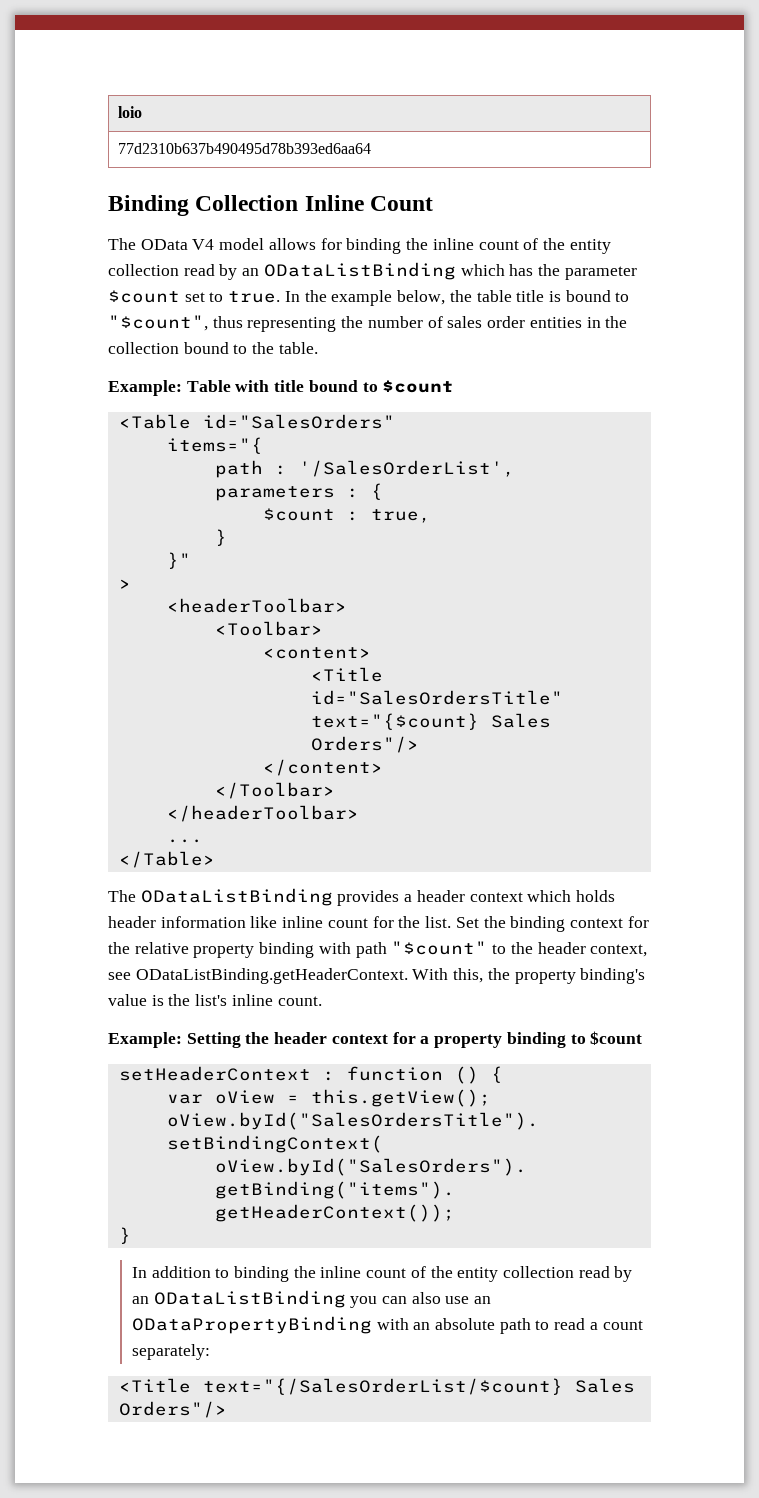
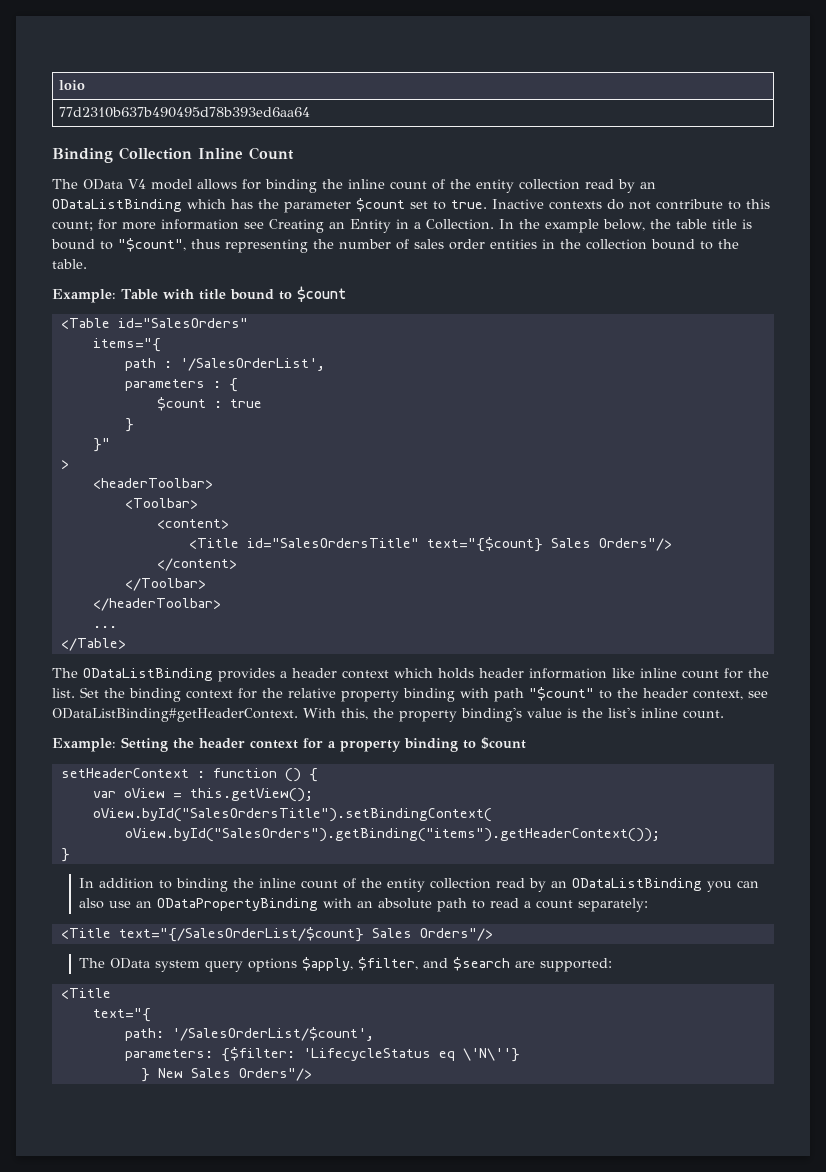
+ Inactive contexts do not contribute to this count; for more information see Creating an Entity in a Collection.
- $count : true,
+ $count : true
- Set the binding context for the relative property binding with path "$count" to the header context, see ODataListBinding.getHeaderContext. With this, the property binding's value is the list's inline count.
+ Set the binding context for the relative property binding with path "$count" to the header context, see ODataListBinding#getHeaderContext. With this, the property binding's value is the list's inline count.
+ The OData system query options $apply, $filter, and $search are supported:
+ <Title
+ text="{
+ path: '/SalesOrderList/$count',
+ parameters: {$filter: 'LifecycleStatus eq \'N\''}
+ } New Sales Orders"/>

